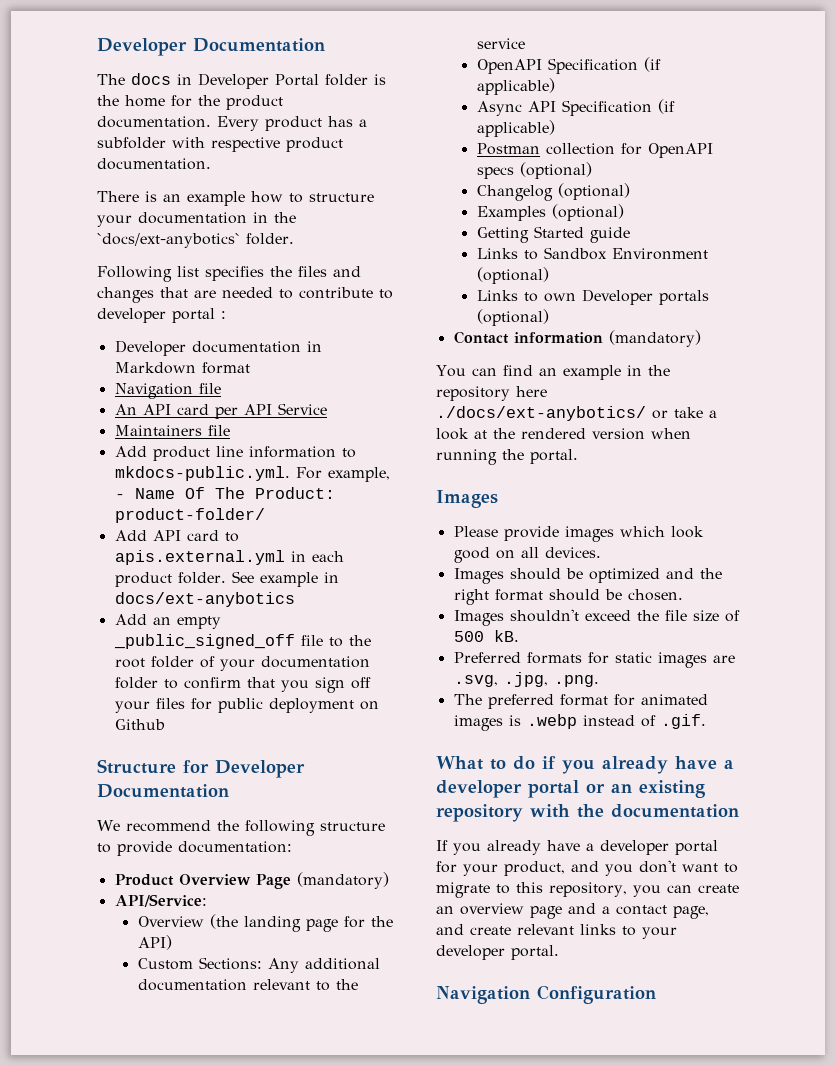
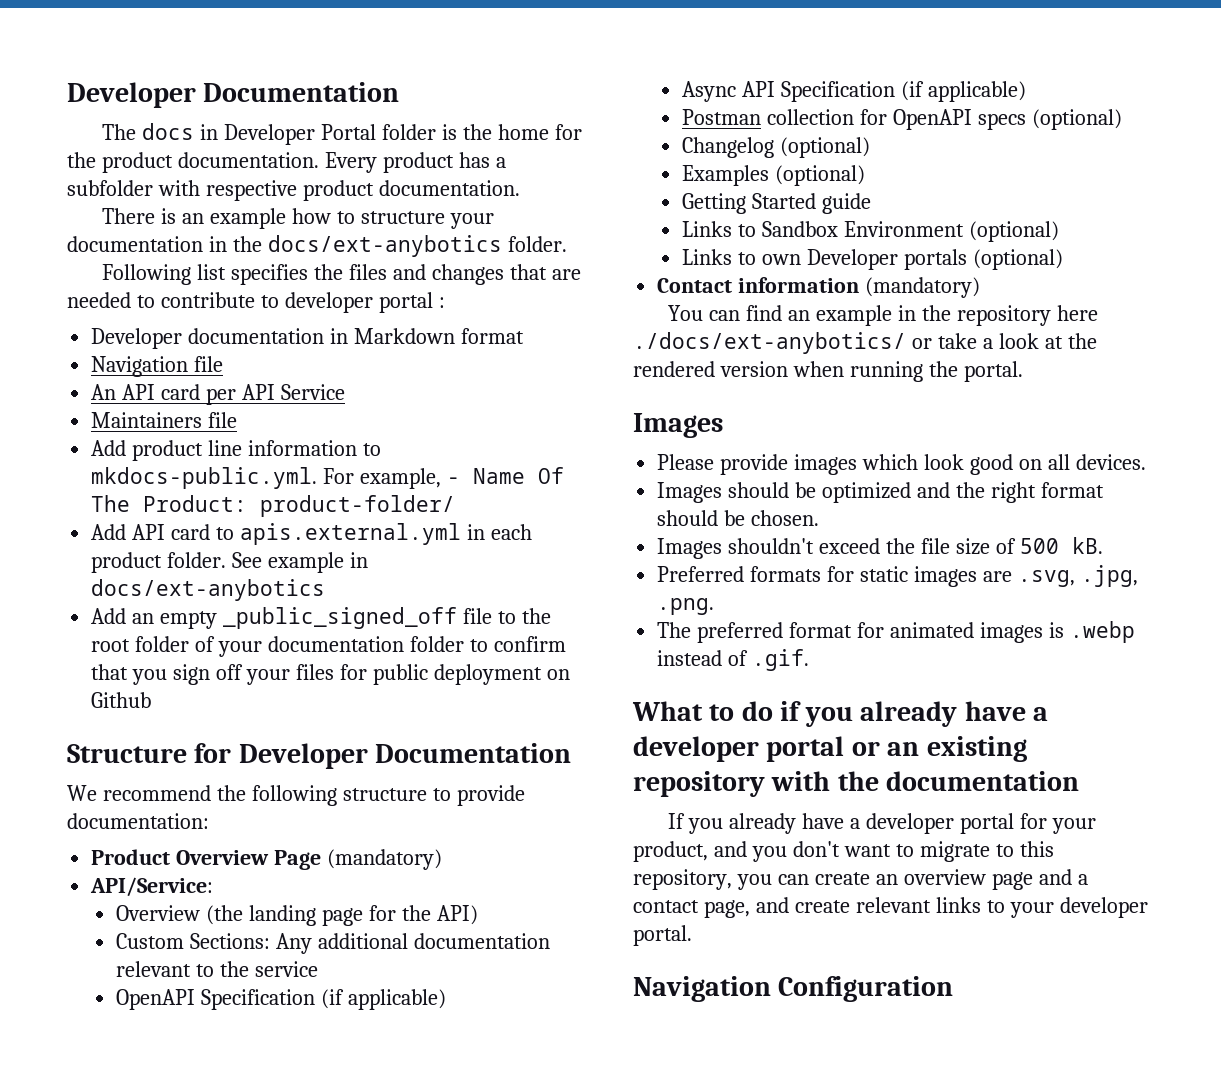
- There is an example how to structure your documentation in the `docs/ext-anybotics` folder.
+ There is an example how to structure your documentation in the docs/ext-anybotics folder.

